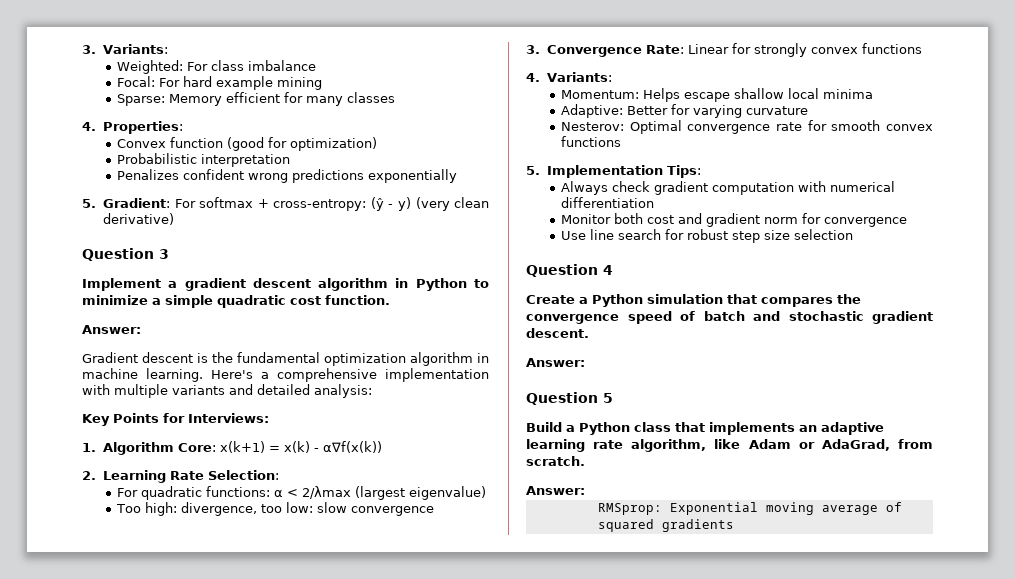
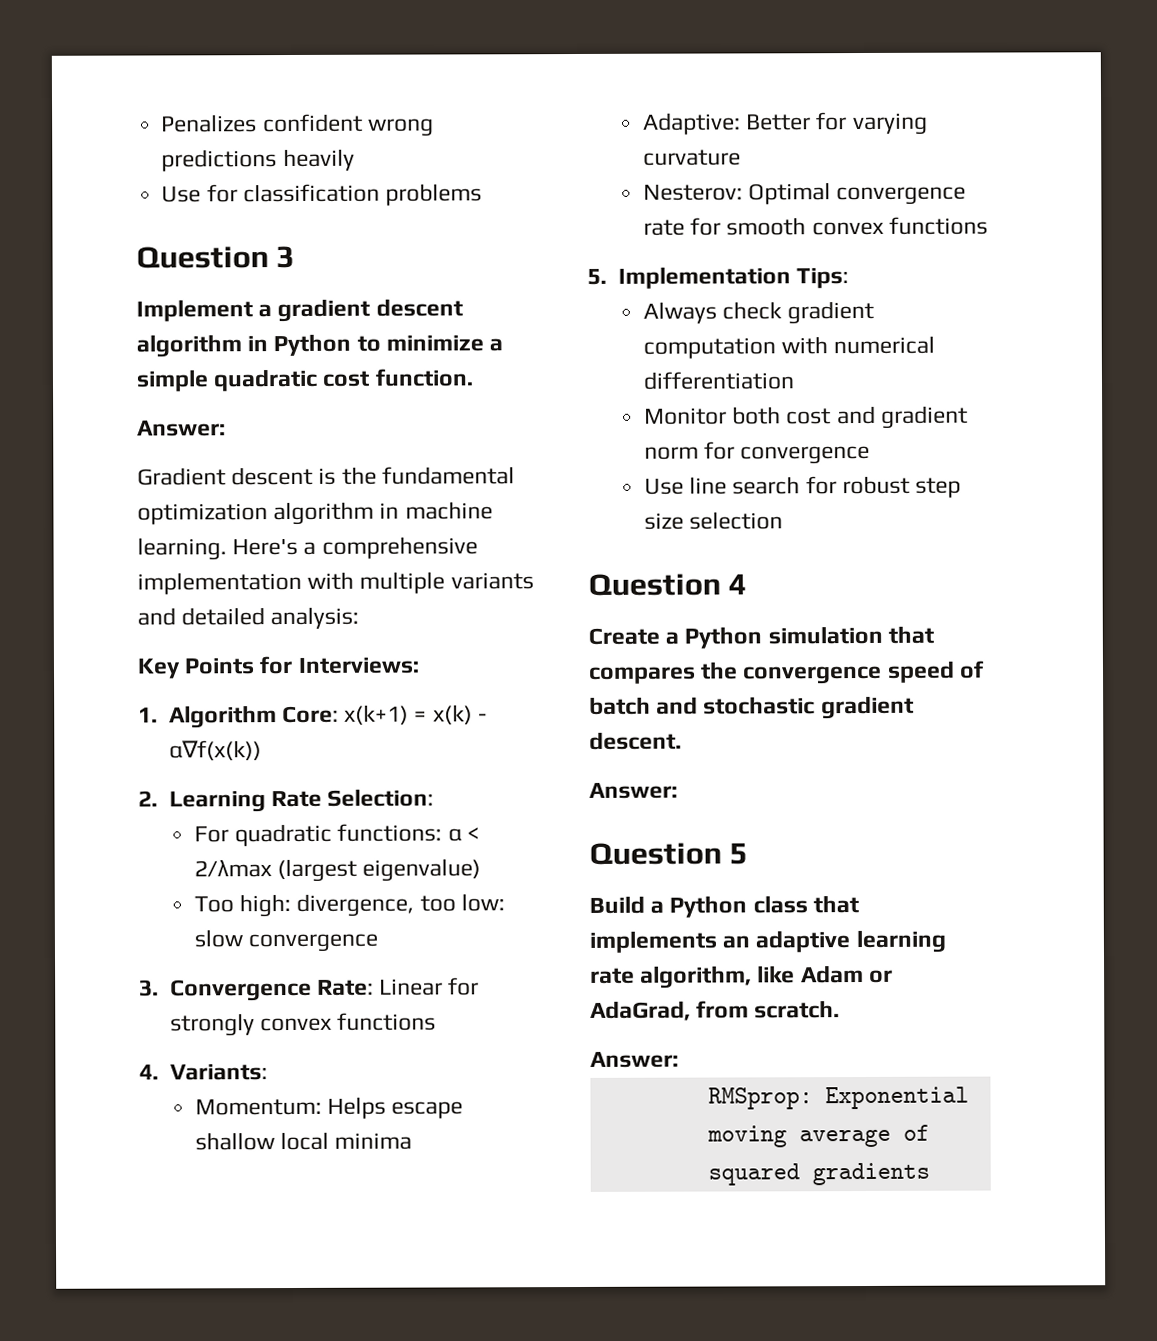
- 3. Variants:
- Weighted: For class imbalance
- Focal: For hard example mining
- Sparse: Memory efficient for many classes
- 4. Properties:
- Convex function (good for optimization)
- Probabilistic interpretation
- Penalizes confident wrong predictions exponentially
- 5. Gradient: For softmax + cross-entropy: (ŷ - y) (very clean derivative)
+ Penalizes confident wrong predictions heavily
+ Use for classification problems

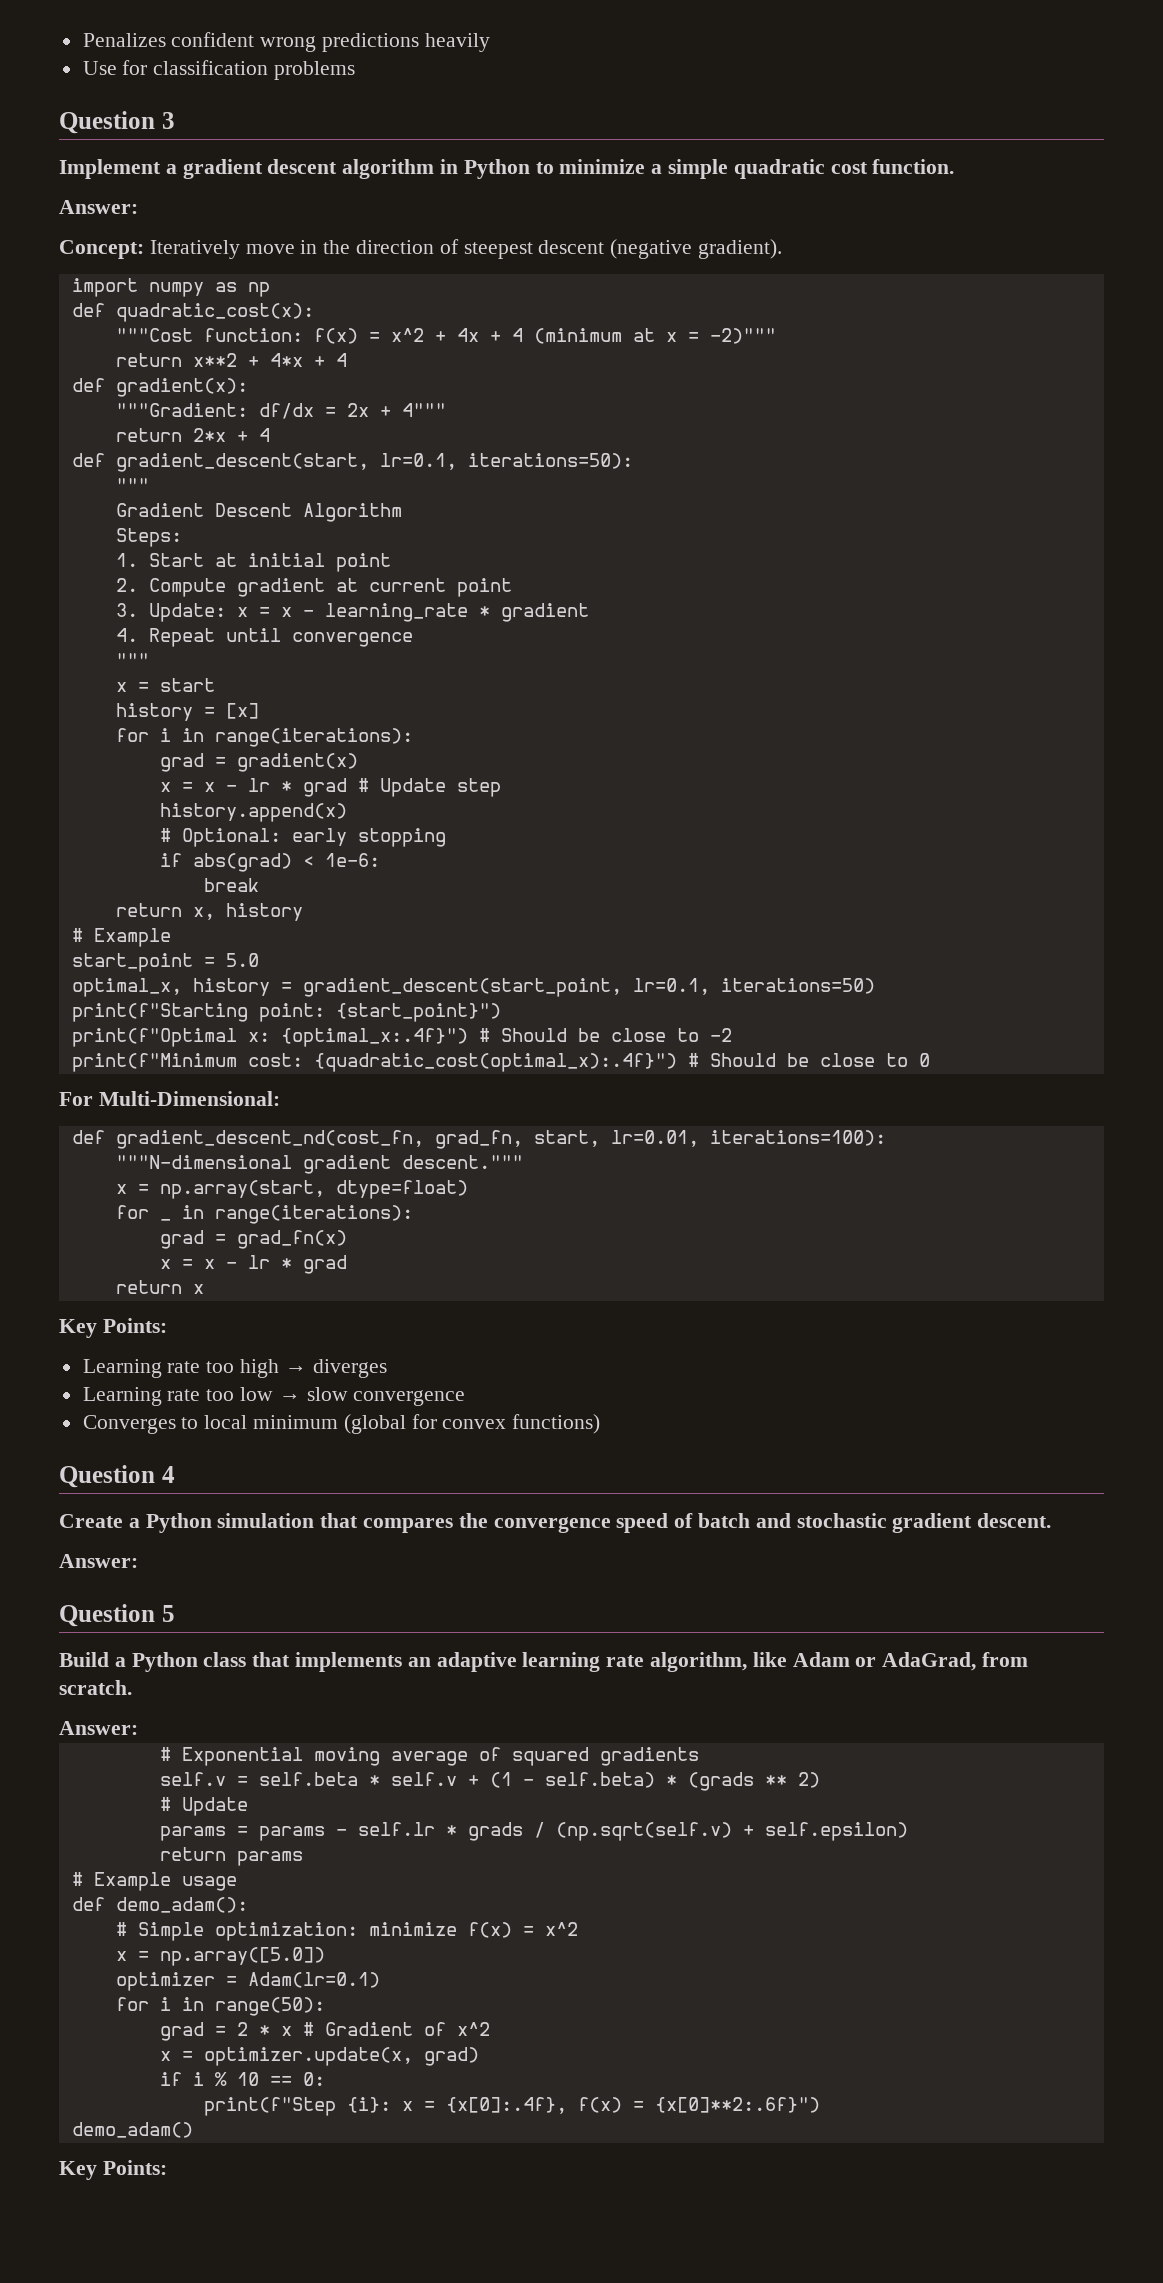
- Gradient descent is the fundamental optimization algorithm in machine learning. Here's a comprehensive implementation with multiple variants and detailed analysis:
- Key Points for Interviews:
- 1. Algorithm Core: x(k+1) = x(k) - α∇f(x(k))
- 2. Learning Rate Selection:
- For quadratic functions: α < 2/λmax (largest eigenvalue)
- Too high: divergence, too low: slow convergence
- 3. Convergence Rate: Linear for strongly convex functions
- 4. Variants:
- Momentum: Helps escape shallow local minima
- Adaptive: Better for varying curvature
- Nesterov: Optimal convergence rate for smooth convex functions
- 5. Implementation Tips:
- Always check gradient computation with numerical differentiation
- Monitor both cost and gradient norm for convergence
- Use line search for robust step size selection
+ Concept: Iteratively move in the direction of steepest descent (negative gradient).
+ import numpy as np
+ def quadratic_cost(x):
+ """Cost function: f(x) = x^2 + 4x + 4 (minimum at x = -2)"""
+ return x**2 + 4*x + 4
+ def gradient(x):
+ """Gradient: df/dx = 2x + 4"""
+ return 2*x + 4
+ def gradient_descent(start, lr=0.1, iterations=50):
+ """
+ Gradient Descent Algorithm
+ Steps:
+ 1. Start at initial point
+ 2. Compute gradient at current point
+ 3. Update: x = x - learning_rate * gradient
+ 4. Repeat until convergence
+ """
+ x = start
+ history = [x]
+ for i in range(iterations):
+ grad = gradient(x)
+ x = x - lr * grad # Update step
+ history.append(x)
+ # Optional: early stopping
+ if abs(grad) < 1e-6:
+ break
+ return x, history
+ # Example
+ start_point = 5.0
+ optimal_x, history = gradient_descent(start_point, lr=0.1, iterations=50)
+ print(f"Starting point: {start_point}")
+ print(f"Optimal x: {optimal_x:.4f}") # Should be close to -2
+ print(f"Minimum cost: {quadratic_cost(optimal_x):.4f}") # Should be close to 0
+ For Multi-Dimensional:
+ def gradient_descent_nd(cost_fn, grad_fn, start, lr=0.01, iterations=100):
+ """N-dimensional gradient descent."""
+ x = np.array(start, dtype=float)
+ for _ in range(iterations):
+ grad = grad_fn(x)
+ x = x - lr * grad
+ return x
+ Key Points:
+ Learning rate too high → diverges
+ Learning rate too low → slow convergence
+ Converges to local minimum (global for convex functions)
- RMSprop: Exponential moving average of squared gradients
+ # Exponential moving average of squared gradients
+ self.v = self.beta * self.v + (1 - self.beta) * (grads ** 2)
+ # Update
+ params = params - self.lr * grads / (np.sqrt(self.v) + self.epsilon)
+ return params
+ # Example usage
+ def demo_adam():
+ # Simple optimization: minimize f(x) = x^2
+ x = np.array([5.0])
+ optimizer = Adam(lr=0.1)
+ for i in range(50):
+ grad = 2 * x # Gradient of x^2
+ x = optimizer.update(x, grad)
+ if i % 10 == 0:
+ print(f"Step {i}: x = {x[0]:.4f}, f(x) = {x[0]**2:.6f}")
+ demo_adam()
+ Key Points:

